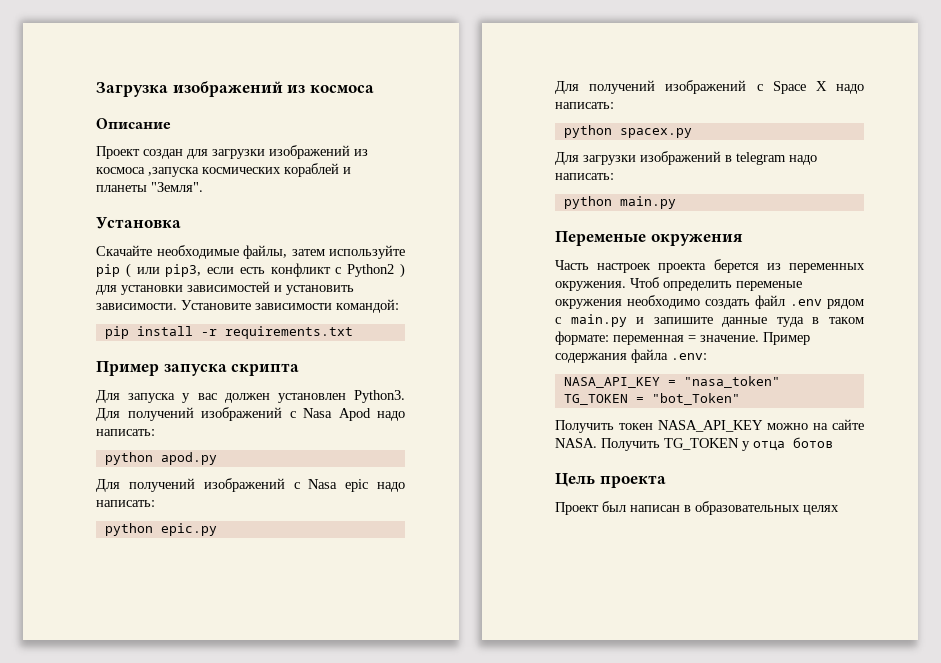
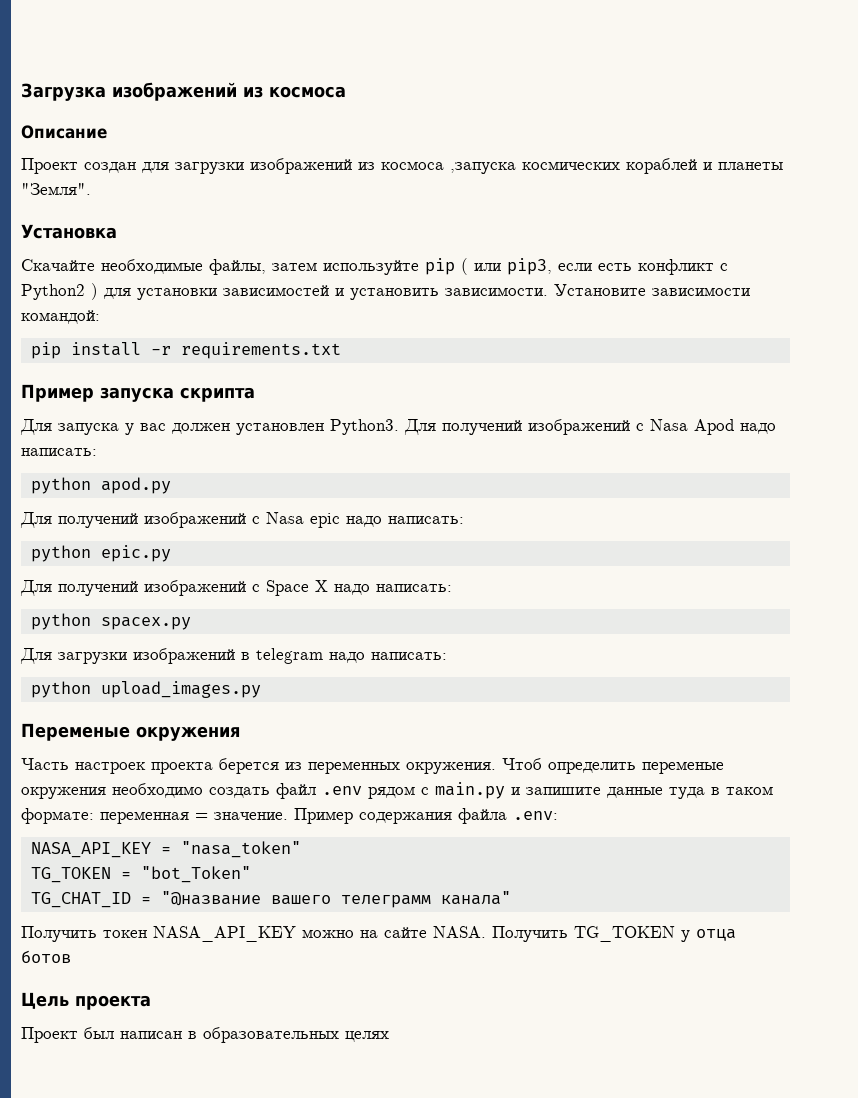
- python main.py
+ python upload_images.py
+ TG_CHAT_ID = "@название вашего телеграмм канала"

